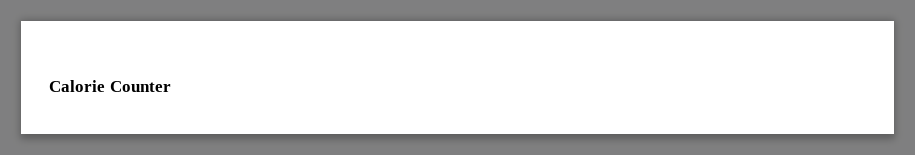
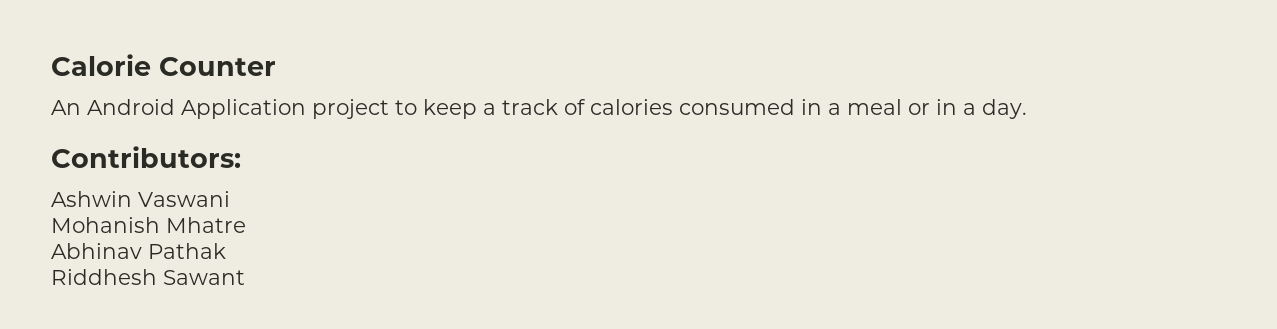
+ An Android Application project to keep a track of calories consumed in a meal or in a day.
+ Contributors:
+ Ashwin Vaswani
+ Mohanish Mhatre
+ Abhinav Pathak
+ Riddhesh Sawant

